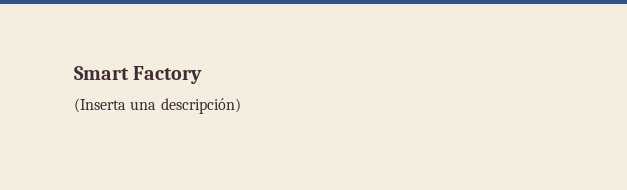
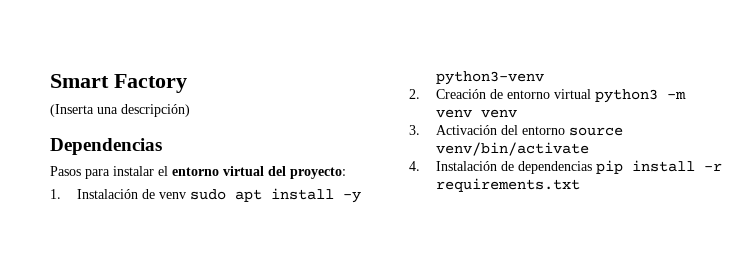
+ Dependencias
+ Pasos para instalar el entorno virtual del proyecto:
+ 1. Instalación de venv sudo apt install -y python3-venv
+ 2. Creación de entorno virtual python3 -m venv venv
+ 3. Activación del entorno source venv/bin/activate
+ 4. Instalación de dependencias pip install -r requirements.txt

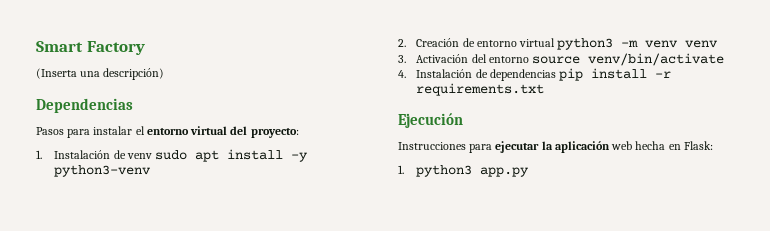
+ Ejecución
+ Instrucciones para ejecutar la aplicación web hecha en Flask:
+ 1. python3 app.py

